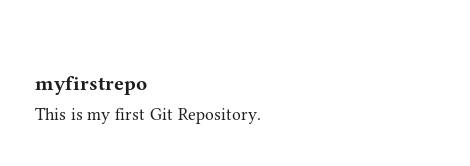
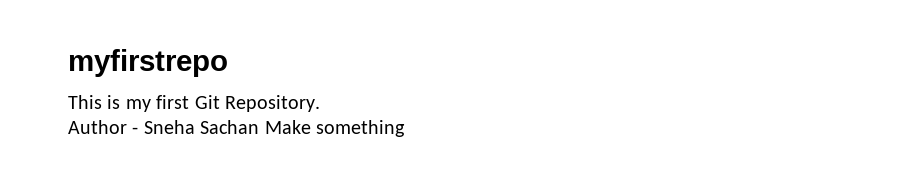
+ Author - Sneha Sachan Make something

